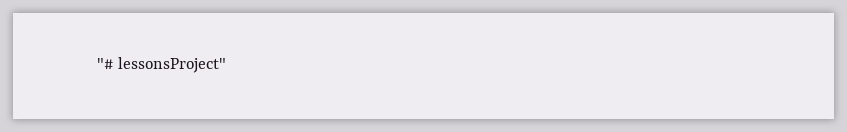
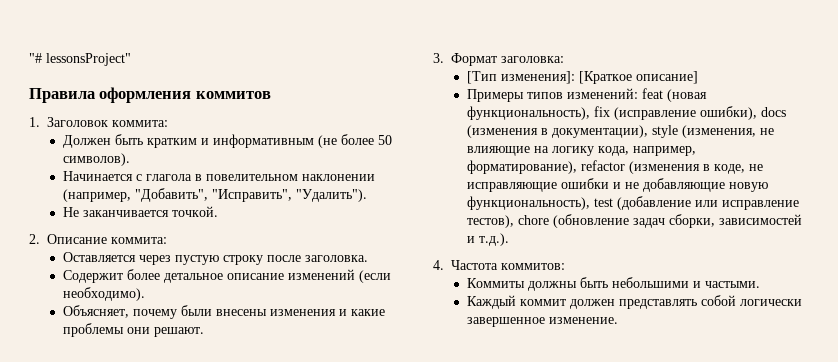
+ Правила оформления коммитов
+ 1. Заголовок коммита:
+ Должен быть кратким и информативным (не более 50 символов).
+ Начинается с глагола в повелительном наклонении (например, "Добавить", "Исправить", "Удалить").
+ Не заканчивается точкой.
+ 2. Описание коммита:
+ Оставляется через пустую строку после заголовка.
+ Содержит более детальное описание изменений (если необходимо).
+ Объясняет, почему были внесены изменения и какие проблемы они решают.
+ 3. Формат заголовка:
+ [Тип изменения]: [Краткое описание]
+ Примеры типов изменений: feat (новая функциональность), fix (исправление ошибки), docs (изменения в документации), style (изменения, не влияющие на логику кода, например, форматирование), refactor (изменения в коде, не исправляющие ошибки и не добавляющие новую функциональность), test (добавление или исправление тестов), chore (обновление задач сборки, зависимостей и т.д.).
+ 4. Частота коммитов:
+ Коммиты должны быть небольшими и частыми.
+ Каждый коммит должен представлять собой логически завершенное изменение.

